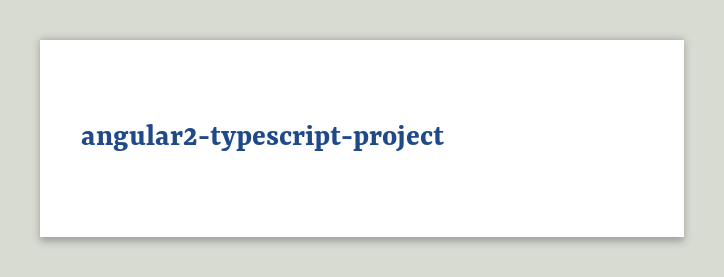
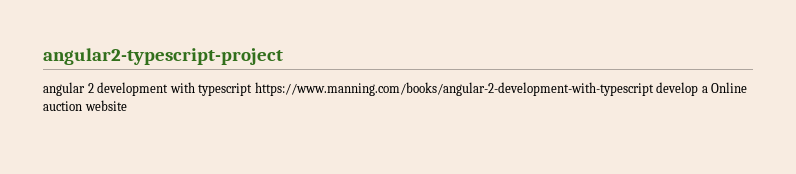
+ angular 2 development with typescript https://www.manning.com/books/angular-2-development-with-typescript develop a Online auction website

